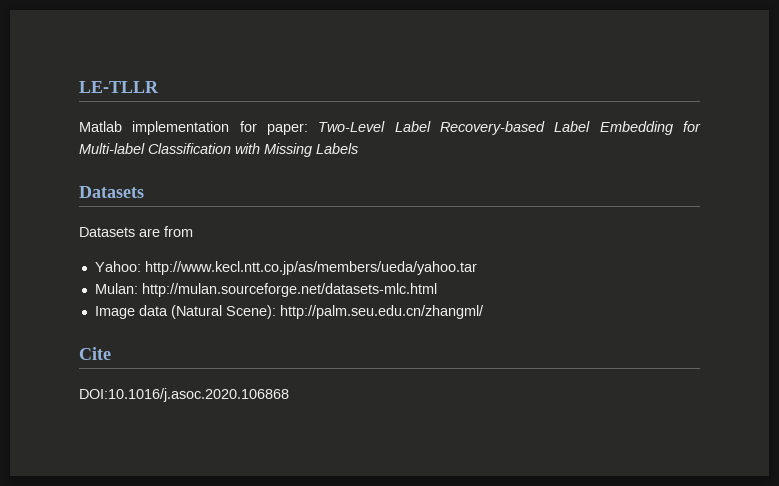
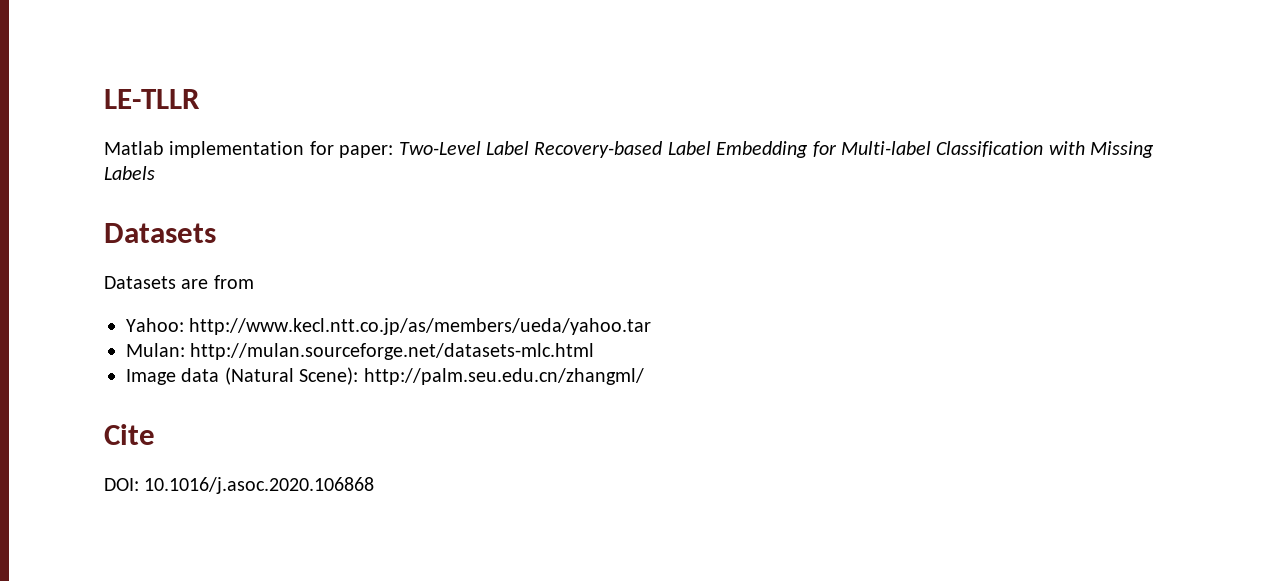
- DOI:10.1016/j.asoc.2020.106868
+ DOI: 10.1016/j.asoc.2020.106868

